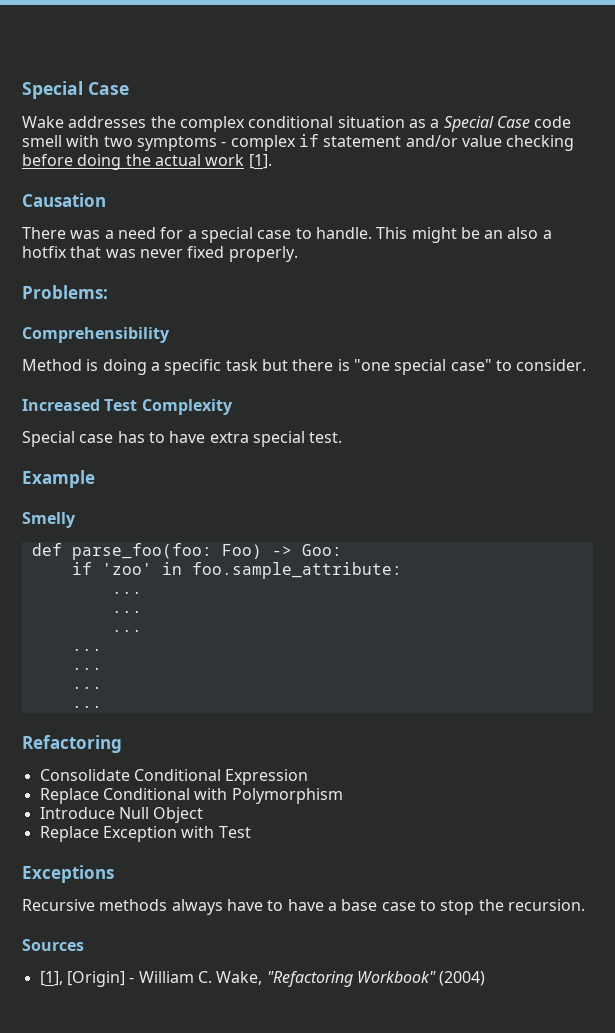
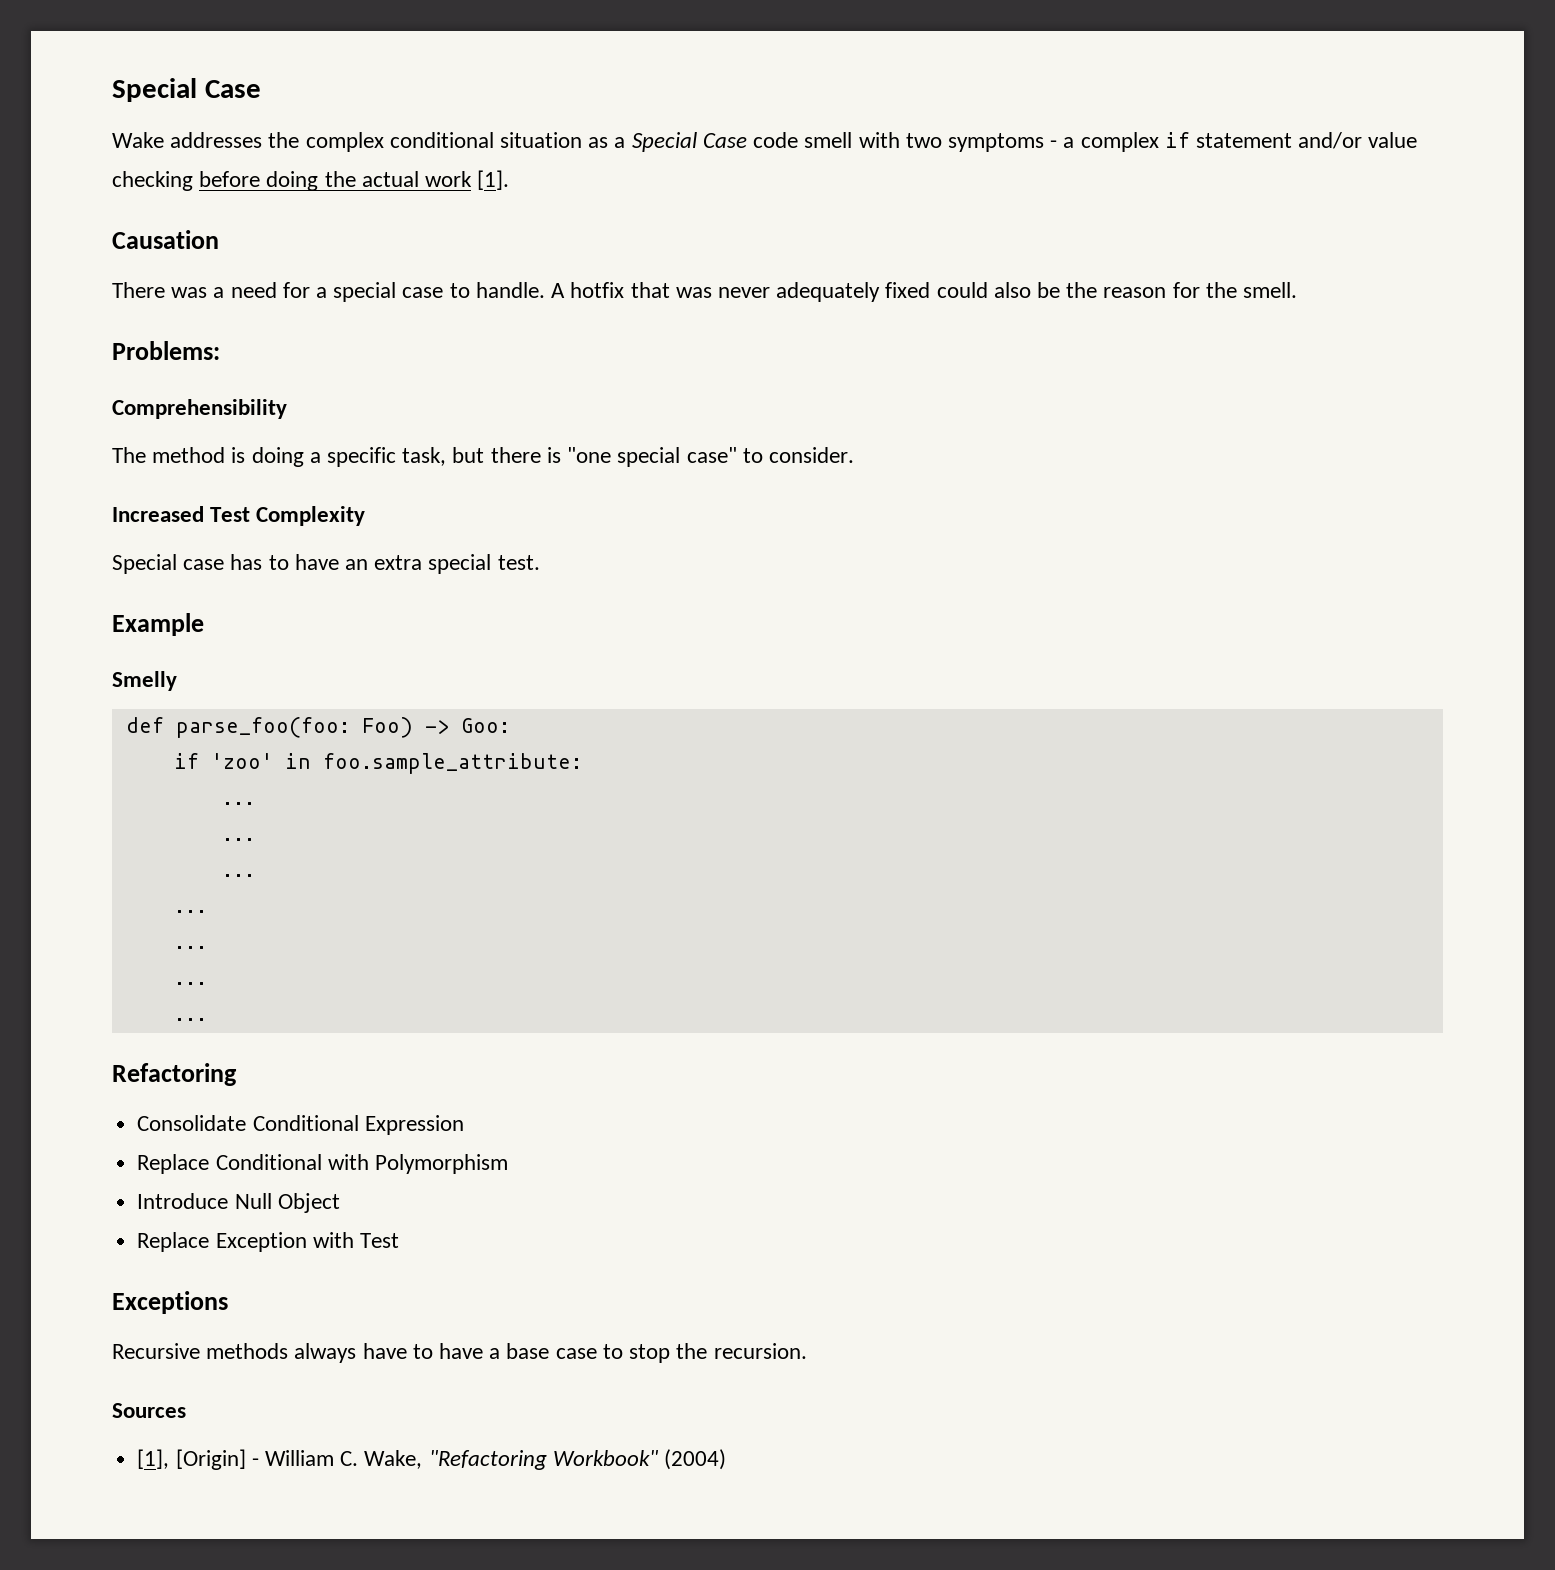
- Wake addresses the complex conditional situation as a Special Case code smell with two symptoms - complex if statement and/or value checking before doing the actual work [1].
+ Wake addresses the complex conditional situation as a Special Case code smell with two symptoms - a complex if statement and/or value checking before doing the actual work [1].
- This might be an also a hotfix that was never fixed properly.
+ A hotfix that was never adequately fixed could also be the reason for the smell.
- Method is doing a specific task but there is "one special case" to consider.
+ The method is doing a specific task, but there is "one special case" to consider.
- Special case has to have extra special test.
+ Special case has to have an extra special test.

